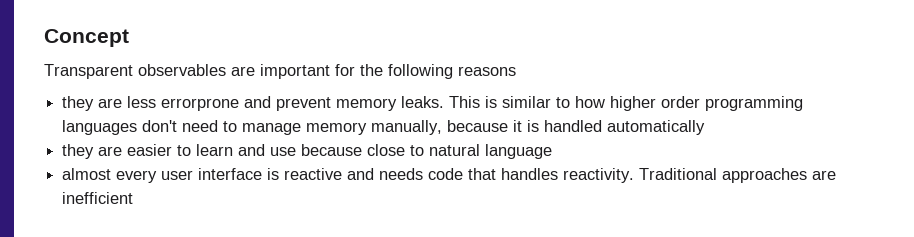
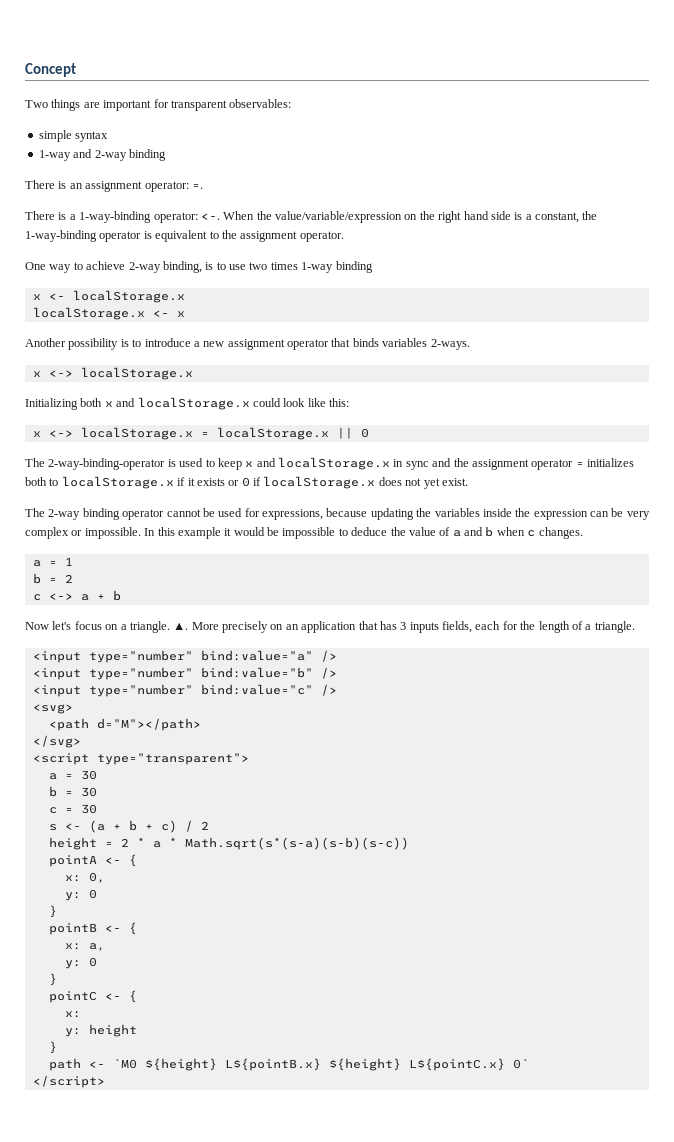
- Transparent observables are important for the following reasons
- they are less errorprone and prevent memory leaks. This is similar to how higher order programming languages don't need to manage memory manually, because it is handled automatically
- they are easier to learn and use because close to natural language
- almost every user interface is reactive and needs code that handles reactivity. Traditional approaches are inefficient
+ Two things are important for transparent observables:
+ simple syntax
+ 1-way and 2-way binding
+ There is an assignment operator: =.
+ There is a 1-way-binding operator: <-. When the value/variable/expression on the right hand side is a constant, the 1-way-binding operator is equivalent to the assignment operator.
+ One way to achieve 2-way binding, is to use two times 1-way binding
+ x <- localStorage.x
+ localStorage.x <- x
+ Another possibility is to introduce a new assignment operator that binds variables 2-ways.
+ x <-> localStorage.x
+ Initializing both x and localStorage.x could look like this:
+ x <-> localStorage.x = localStorage.x || 0
+ The 2-way-binding-operator is used to keep x and localStorage.x in sync and the assignment operator = initializes both to localStorage.x if it exists or 0 if localStorage.x does not yet exist.
+ The 2-way binding operator cannot be used for expressions, because updating the variables inside the expression can be very complex or impossible. In this example it would be impossible to deduce the value of a and b when c changes.
+ a = 1
+ b = 2
+ c <-> a + b
+ Now let's focus on a triangle. ▲. More precisely on an application that has 3 inputs fields, each for the length of a triangle.
+ <input type="number" bind:value="a" />
+ <input type="number" bind:value="b" />
+ <input type="number" bind:value="c" />
+ <svg>
+ <path d="M"></path>
+ </svg>
+ <script type="transparent">
+ a = 30
+ b = 30
+ c = 30
+ s <- (a + b + c) / 2
+ height = 2 * a * Math.sqrt(s*(s-a)(s-b)(s-c))
+ pointA <- {
+ x: 0,
+ y: 0
+ }
+ pointB <- {
+ x: a,
+ y: 0
+ }
+ pointC <- {
+ x:
+ y: height
+ }
+ path <- `M0 ${height} L${pointB.x} ${height} L${pointC.x} 0`
+ </script>

